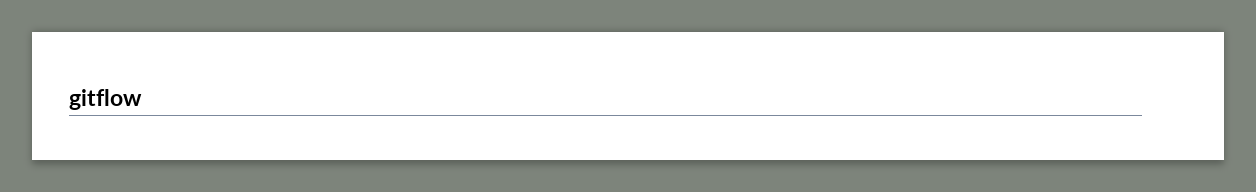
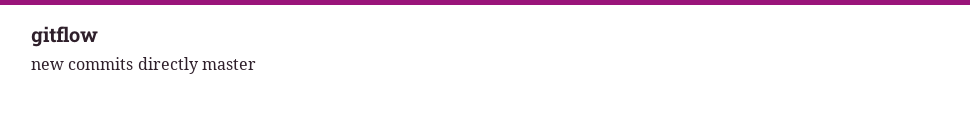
+ new commits directly master

